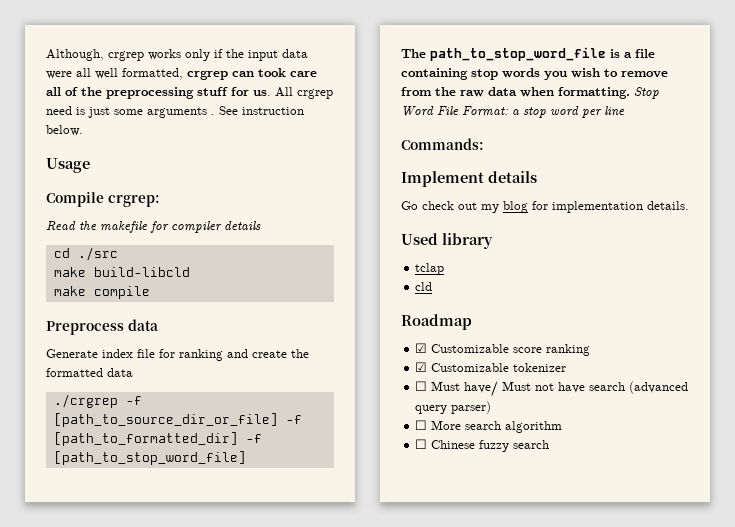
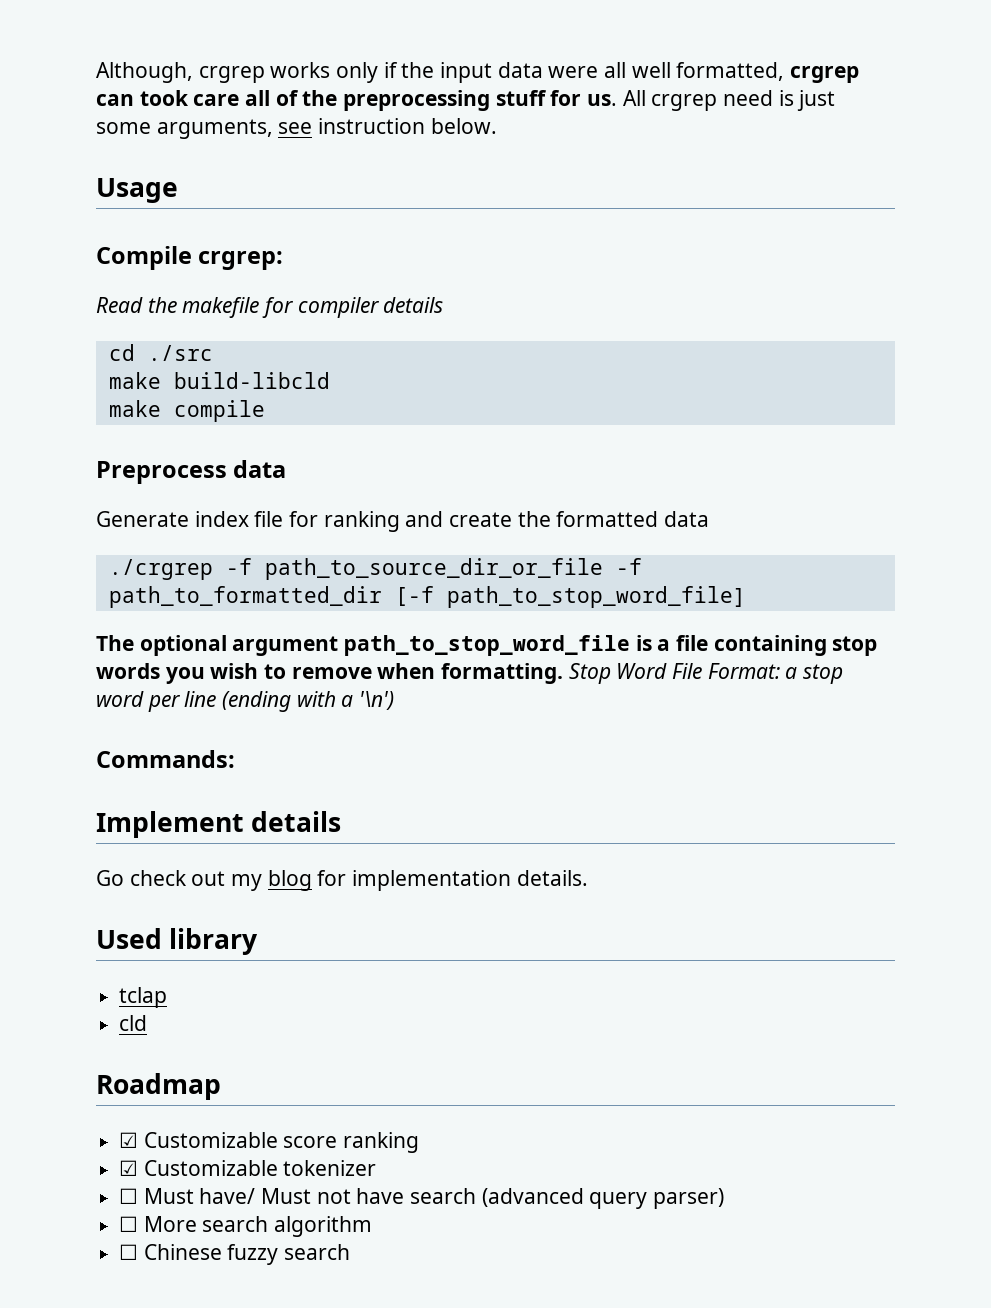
- All crgrep need is just some arguments . See instruction below.
+ All crgrep need is just some arguments, see instruction below.
- ./crgrep -f [path_to_source_dir_or_file] -f [path_to_formatted_dir] -f [path_to_stop_word_file]
+ ./crgrep -f path_to_source_dir_or_file -f path_to_formatted_dir [-f path_to_stop_word_file]
- The path_to_stop_word_file is a file containing stop words you wish to remove from the raw data when formatting.
+ The optional argument path_to_stop_word_file is a file containing stop words you wish to remove when formatting.
- Stop Word File Format: a stop word per line
+ Stop Word File Format: a stop word per line (ending with a '\n')

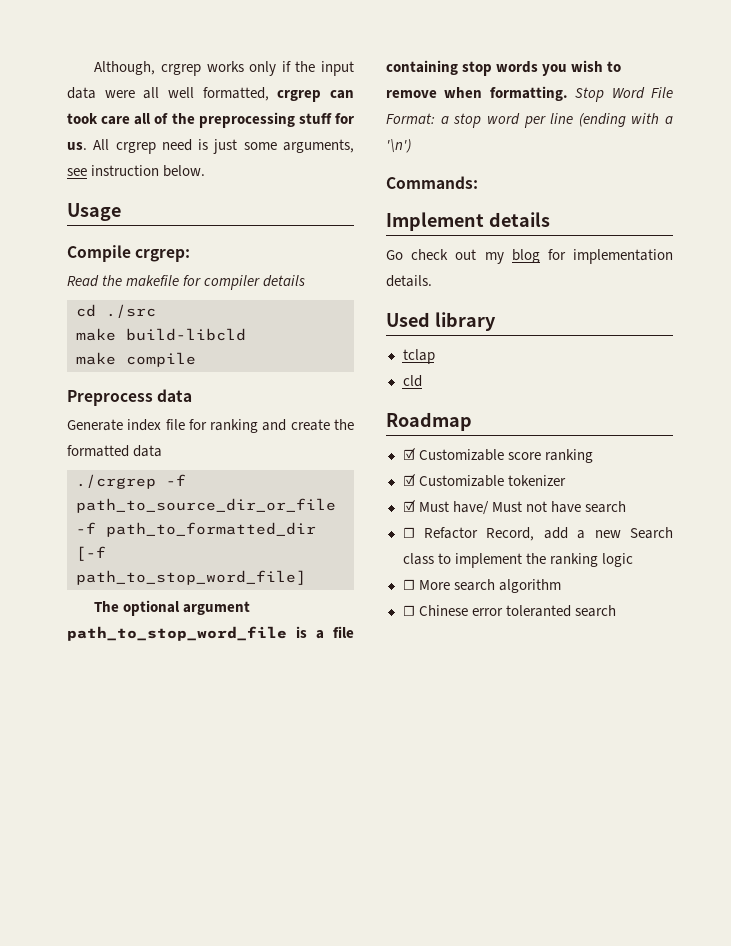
- ☐ Must have/ Must not have search (advanced query parser)
+ ☑ Must have/ Must not have search
+ ☐ Refactor Record, add a new Search class to implement the ranking logic
- ☐ Chinese fuzzy search
+ ☐ Chinese error toleranted search

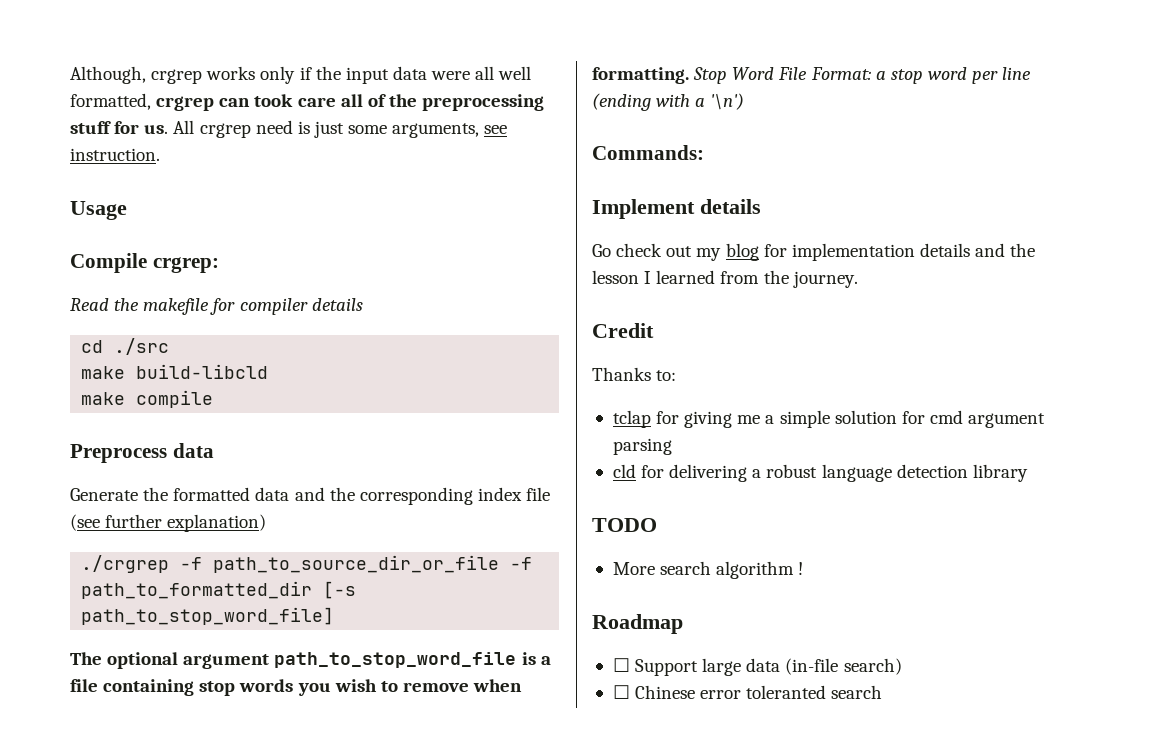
- All crgrep need is just some arguments, see instruction below.
+ All crgrep need is just some arguments, see instruction.
- Generate index file for ranking and create the formatted data
+ Generate the formatted data and the corresponding index file (see further explanation)
- ./crgrep -f path_to_source_dir_or_file -f path_to_formatted_dir [-f path_to_stop_word_file]
+ ./crgrep -f path_to_source_dir_or_file -f path_to_formatted_dir [-s path_to_stop_word_file]
- Go check out my blog for implementation details.
- Used library
- tclap
- cld
+ Go check out my blog for implementation details and the lesson I learned from the journey.
+ Credit
+ Thanks to:
+ tclap for giving me a simple solution for cmd argument parsing
+ cld for delivering a robust language detection library
+ TODO
+ More search algorithm !
  Roadmap
- ☑ Customizable score ranking
- ☑ Customizable tokenizer
- ☑ Must have/ Must not have search
- ☐ Refactor Record, add a new Search class to implement the ranking logic
- ☐ More search algorithm
+ ☐ Support large data (in-file search)

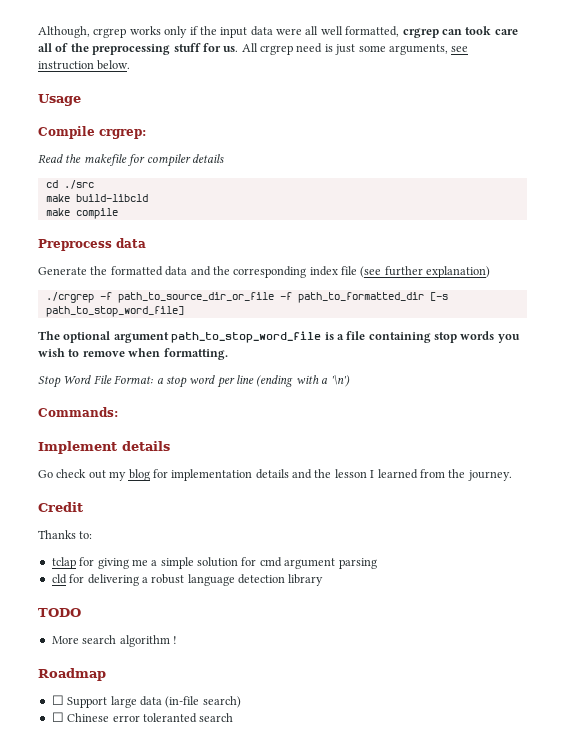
- All crgrep need is just some arguments, see instruction.
+ All crgrep need is just some arguments, see instruction below.
- The optional argument path_to_stop_word_file is a file containing stop words you wish to remove when formatting. Stop Word File Format: a stop word per line (ending with a '\n')
+ The optional argument path_to_stop_word_file is a file containing stop words you wish to remove when formatting.
+ Stop Word File Format: a stop word per line (ending with a '\n')

